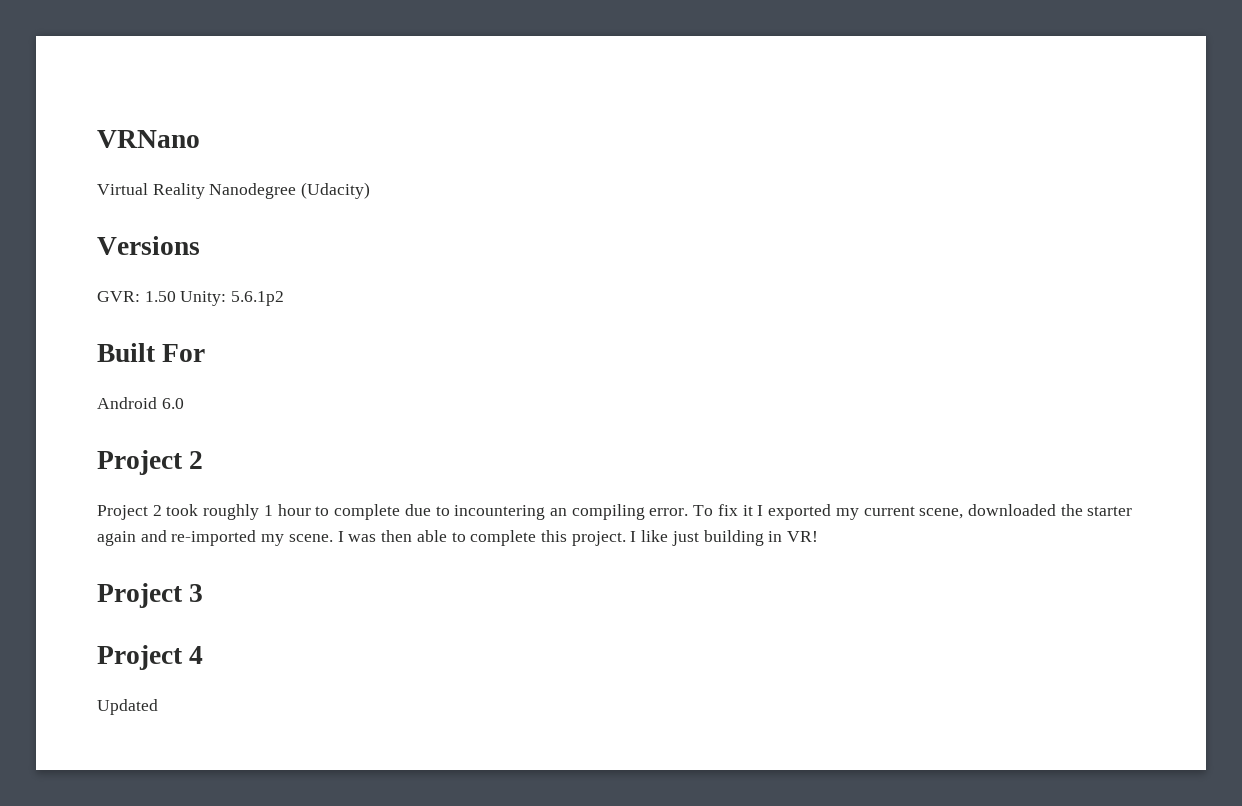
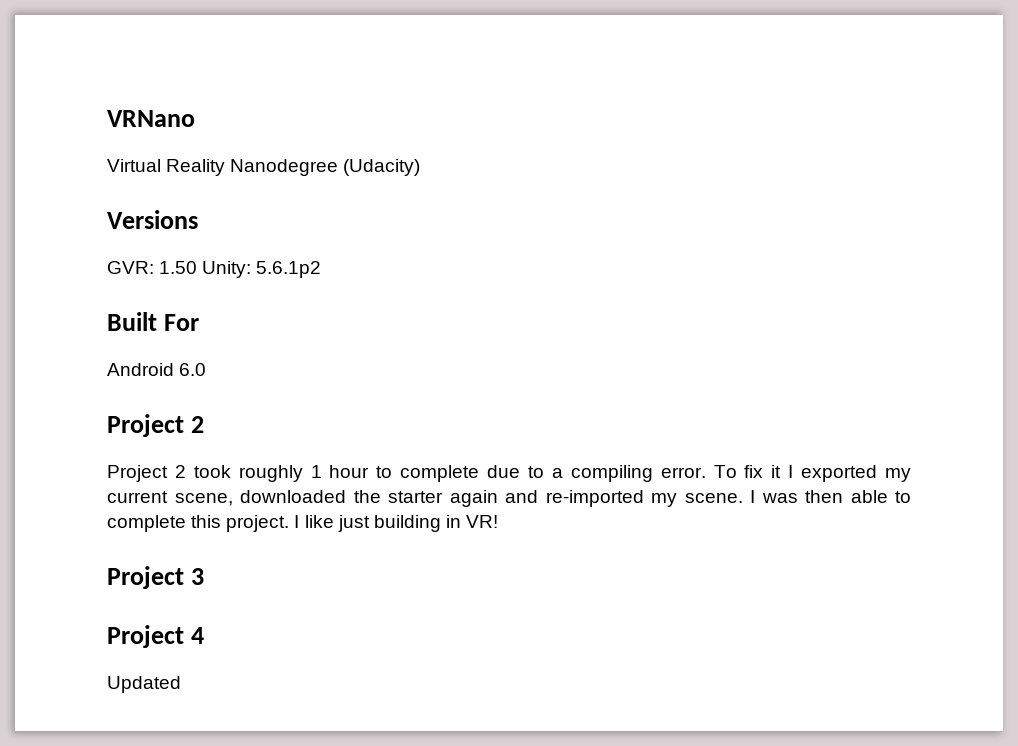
- Project 2 took roughly 1 hour to complete due to incountering an compiling error.
+ Project 2 took roughly 1 hour to complete due to a compiling error.

